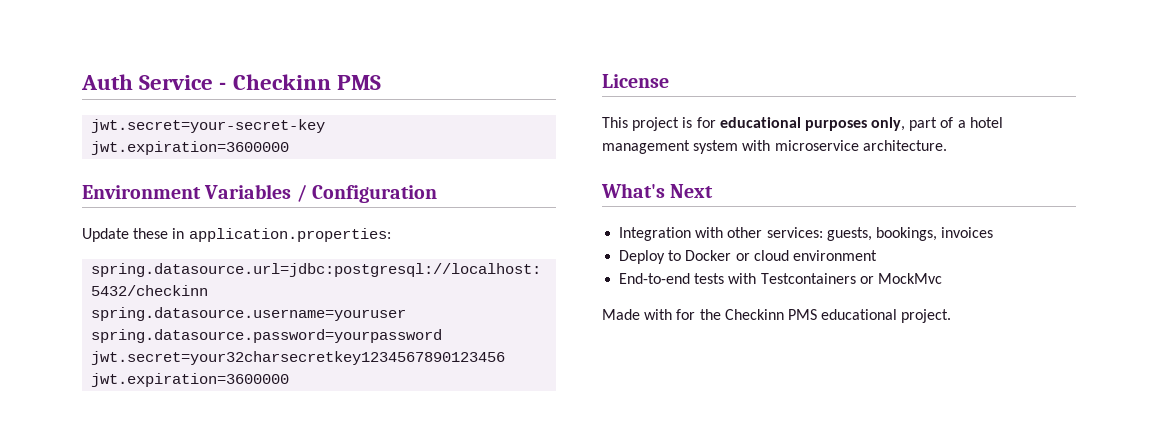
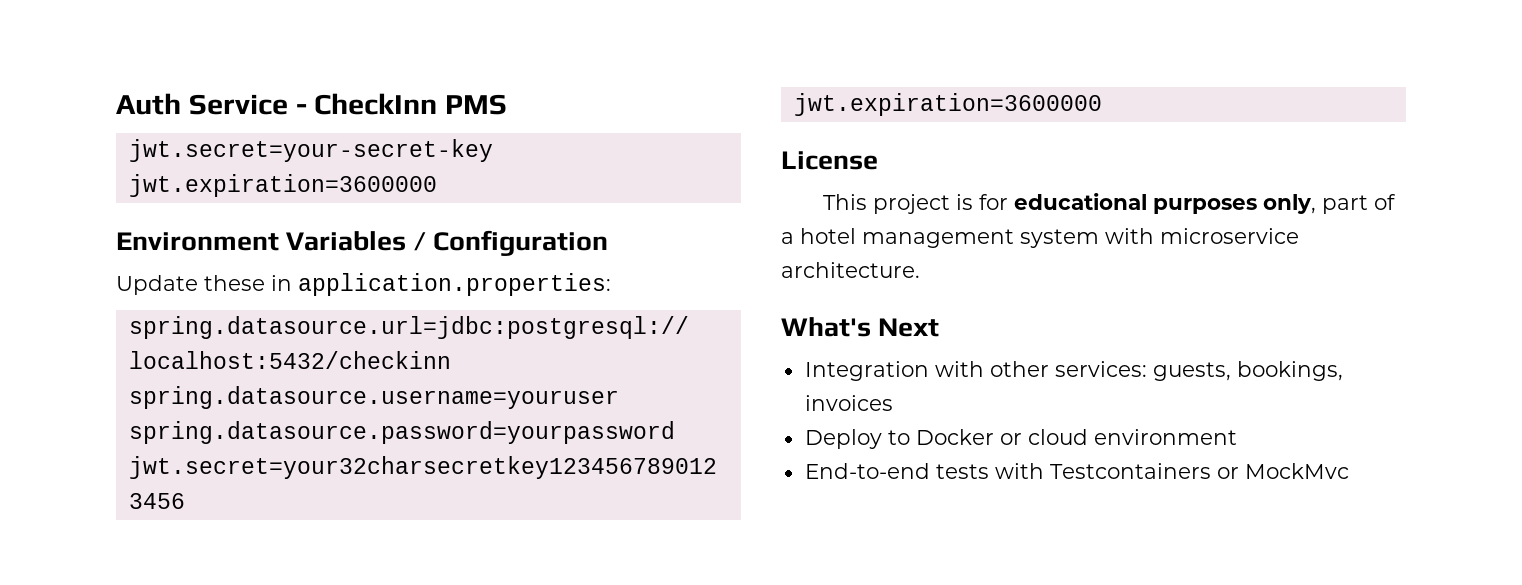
- Auth Service - Checkinn PMS
+ Auth Service - CheckInn PMS
- Made with for the Checkinn PMS educational project.

